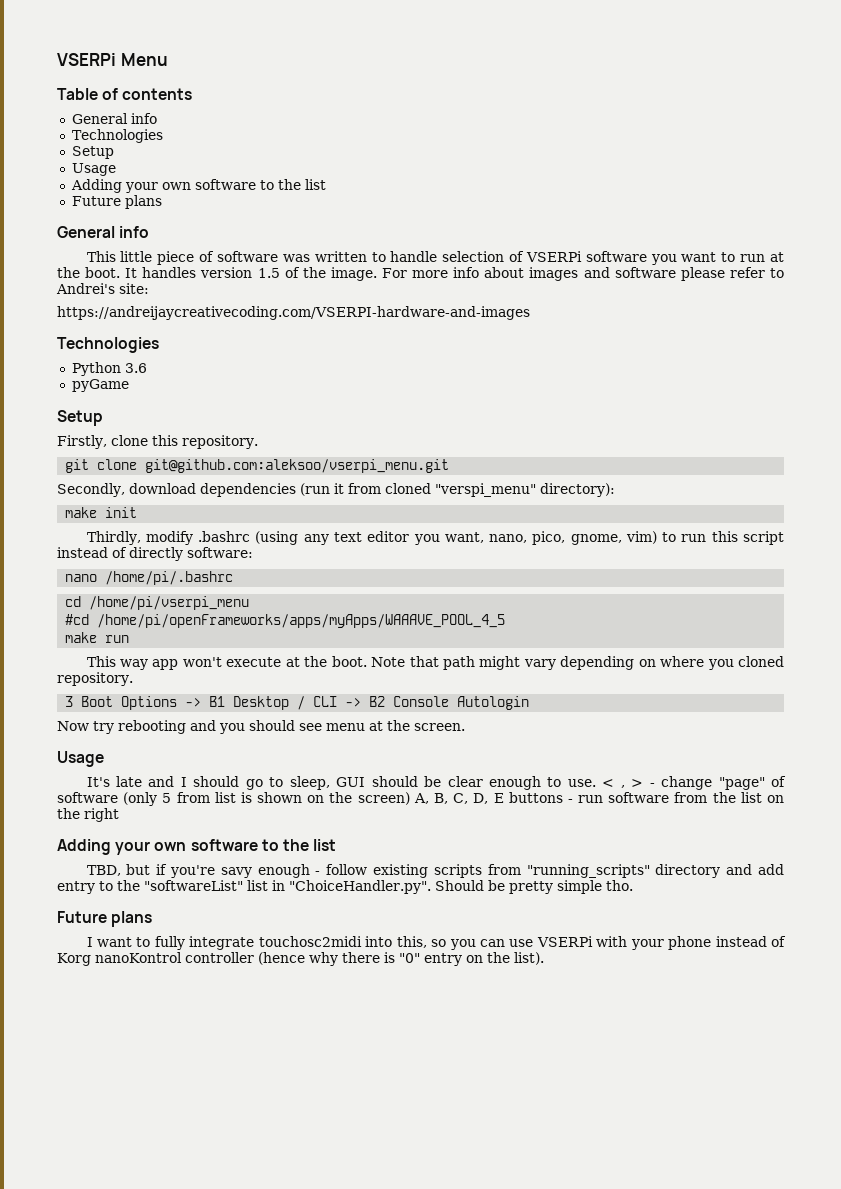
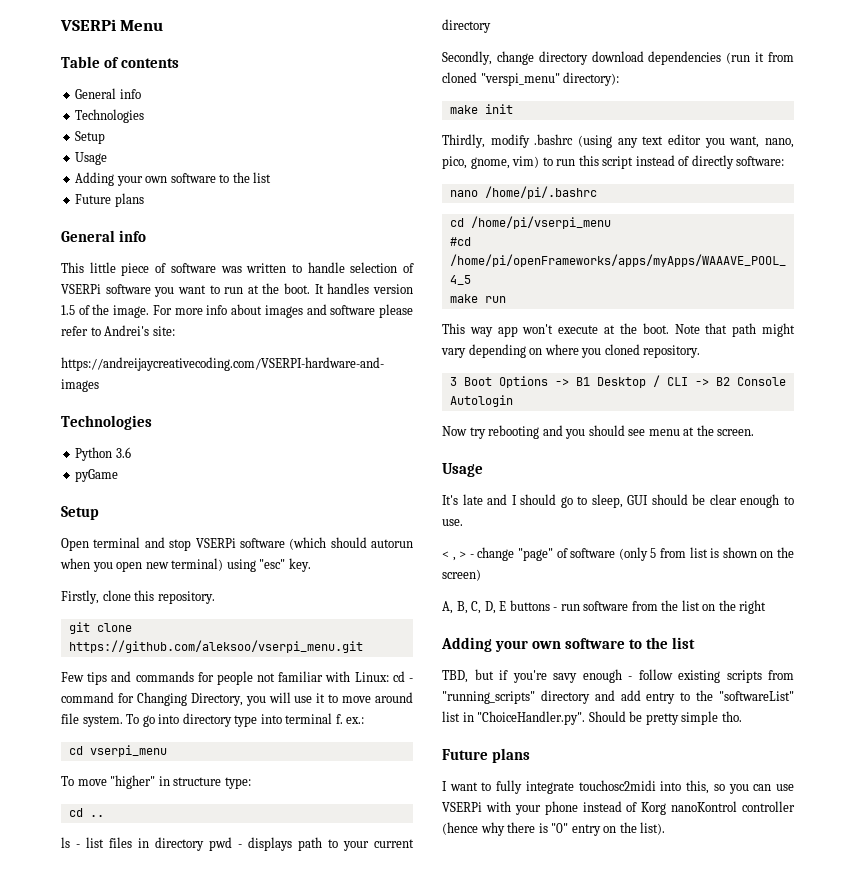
+ Open terminal and stop VSERPi software (which should autorun when you open new terminal) using "esc" key.
- git clone git@github.com:aleksoo/vserpi_menu.git
+ git clone https://github.com/aleksoo/vserpi_menu.git
+ Few tips and commands for people not familiar with Linux: cd - command for Changing Directory, you will use it to move around file system. To go into directory type into terminal f. ex.:
+ cd vserpi_menu
+ To move "higher" in structure type:
+ cd ..
+ ls - list files in directory pwd - displays path to your current directory
- Secondly, download dependencies (run it from cloned "verspi_menu" directory):
+ Secondly, change directory download dependencies (run it from cloned "verspi_menu" directory):
- It's late and I should go to sleep, GUI should be clear enough to use. < , > - change "page" of software (only 5 from list is shown on the screen) A, B, C, D, E buttons - run software from the list on the right
+ It's late and I should go to sleep, GUI should be clear enough to use.
+ < , > - change "page" of software (only 5 from list is shown on the screen)
+ A, B, C, D, E buttons - run software from the list on the right

